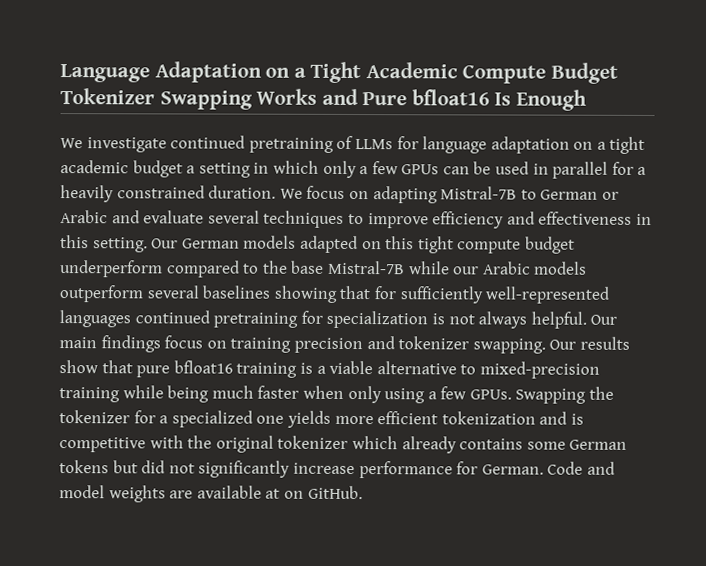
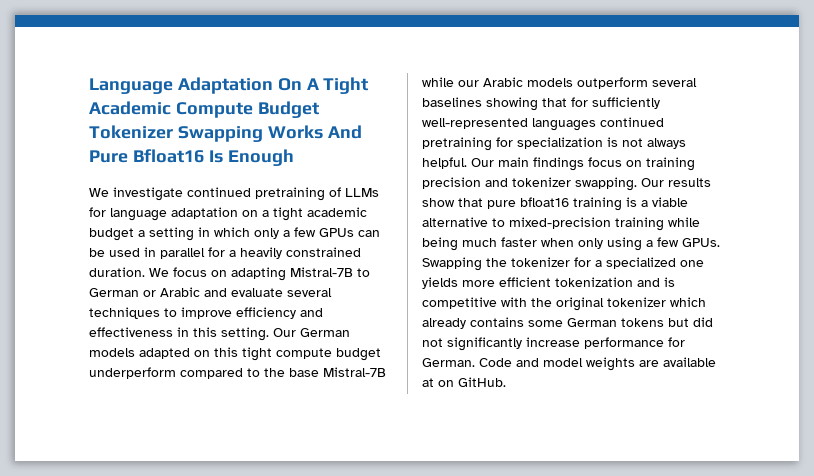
- Language Adaptation on a Tight Academic Compute Budget Tokenizer Swapping Works and Pure bfloat16 Is Enough
+ Language Adaptation On A Tight Academic Compute Budget Tokenizer Swapping Works And Pure Bfloat16 Is Enough

